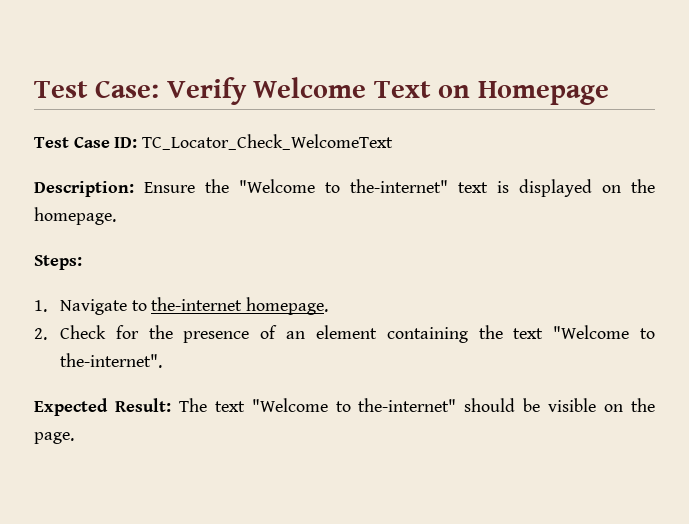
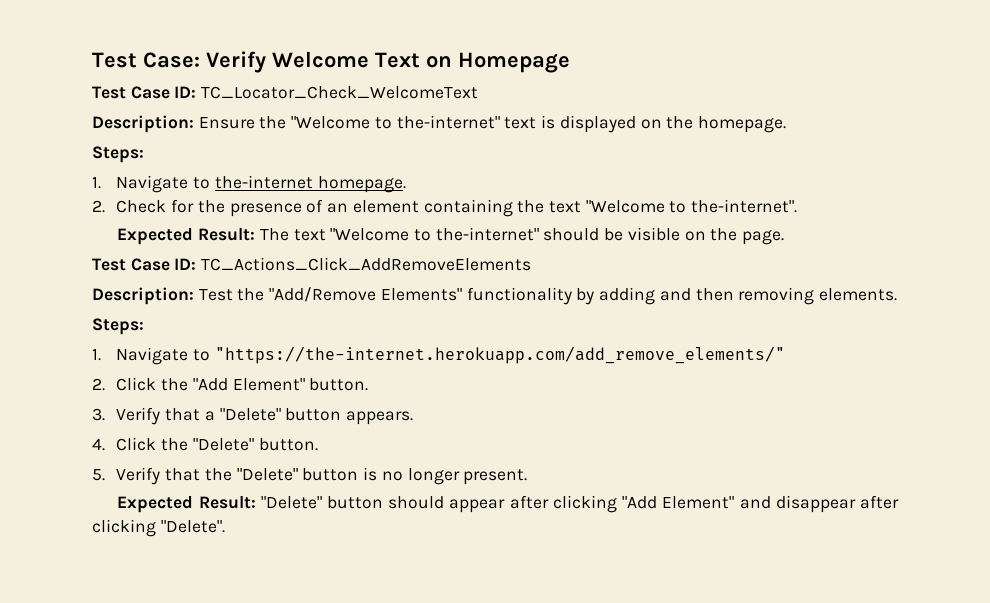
+ Test Case ID: TC_Actions_Click_AddRemoveElements
+ Description: Test the "Add/Remove Elements" functionality by adding and then removing elements.
+ Steps:
+ 1. Navigate to "https://the-internet.herokuapp.com/add_remove_elements/"
+ 2. Click the "Add Element" button.
+ 3. Verify that a "Delete" button appears.
+ 4. Click the "Delete" button.
+ 5. Verify that the "Delete" button is no longer present.
+ Expected Result: "Delete" button should appear after clicking "Add Element" and disappear after clicking "Delete".

